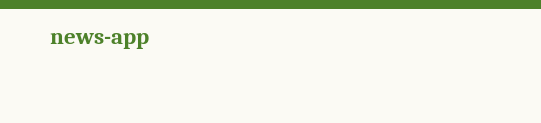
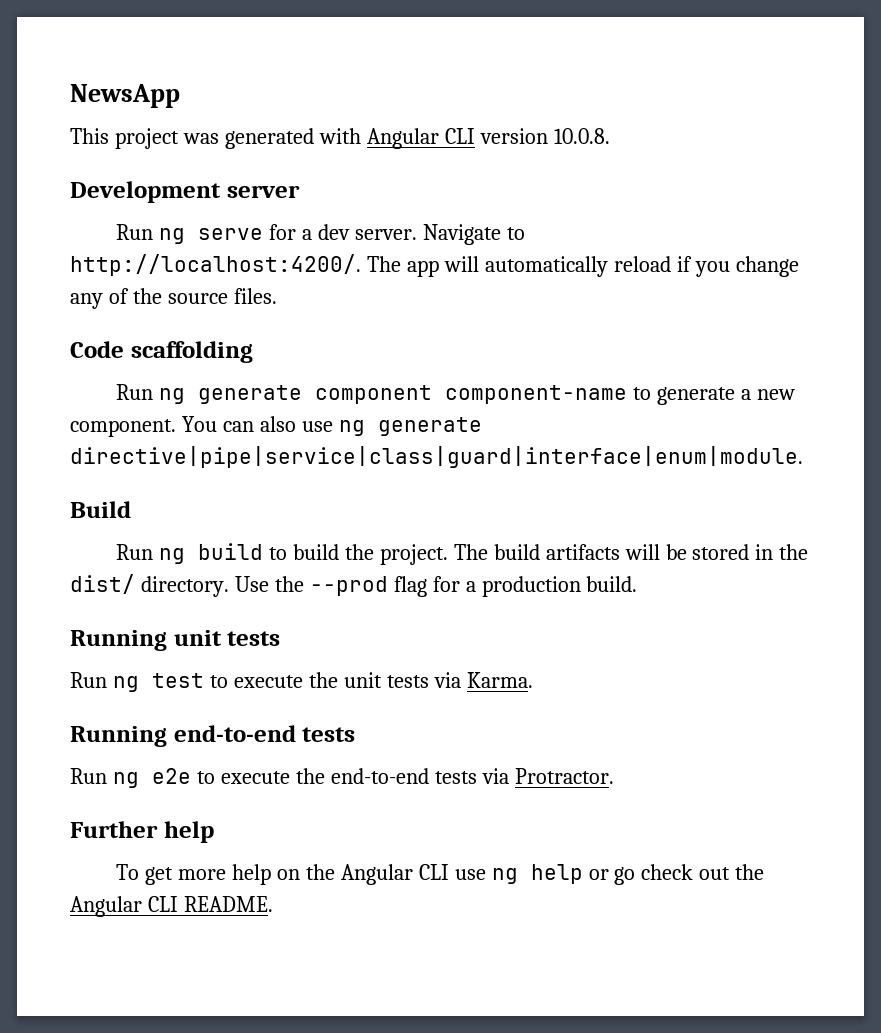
- news-app
+ NewsApp
+ This project was generated with Angular CLI version 10.0.8.
+ Development server
+ Run ng serve for a dev server. Navigate to http://localhost:4200/. The app will automatically reload if you change any of the source files.
+ Code scaffolding
+ Run ng generate component component-name to generate a new component. You can also use ng generate directive|pipe|service|class|guard|interface|enum|module.
+ Build
+ Run ng build to build the project. The build artifacts will be stored in the dist/ directory. Use the --prod flag for a production build.
+ Running unit tests
+ Run ng test to execute the unit tests via Karma.
+ Running end-to-end tests
+ Run ng e2e to execute the end-to-end tests via Protractor.
+ Further help
+ To get more help on the Angular CLI use ng help or go check out the Angular CLI README.

